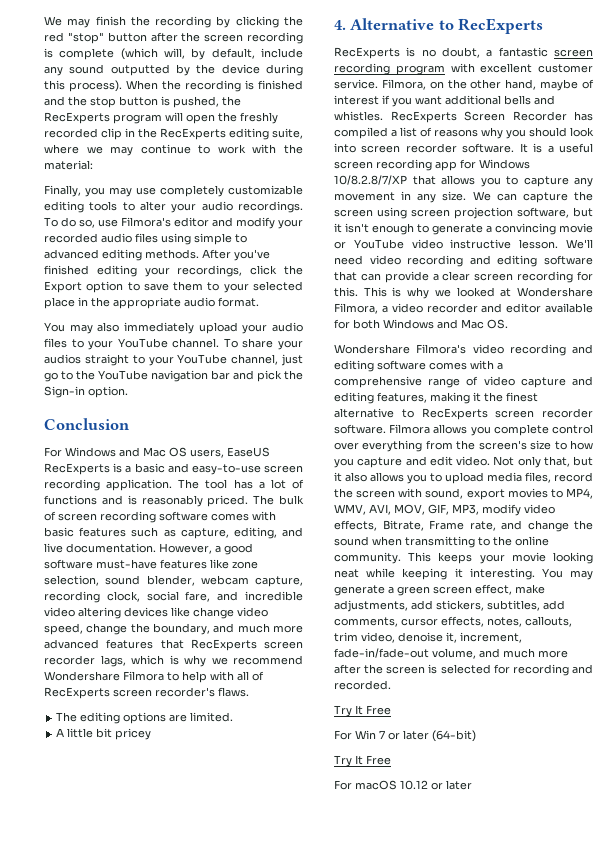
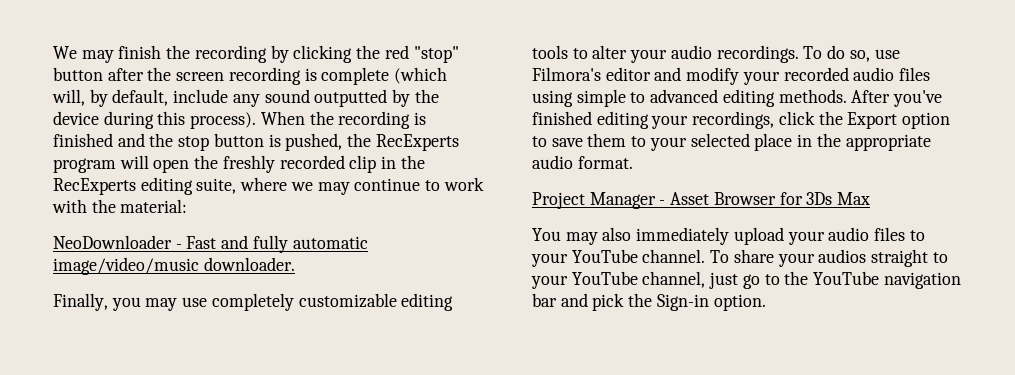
+ NeoDownloader - Fast and fully automatic image/video/music downloader.
+ Project Manager - Asset Browser for 3Ds Max
- Conclusion
- For Windows and Mac OS users, EaseUS RecExperts is a basic and easy-to-use screen recording application. The tool has a lot of functions and is reasonably priced. The bulk of screen recording software comes with basic features such as capture, editing, and live documentation. However, a good software must-have features like zone selection, sound blender, webcam capture, recording clock, social fare, and incredible video altering devices like change video speed, change the boundary, and much more advanced features that RecExperts screen recorder lags, which is why we recommend Wondershare Filmora to help with all of RecExperts screen recorder's flaws.
- The editing options are limited.
- A little bit pricey
- 4. Alternative to RecExperts
- RecExperts is no doubt, a fantastic screen recording program with excellent customer service. Filmora, on the other hand, maybe of interest if you want additional bells and whistles. RecExperts Screen Recorder has compiled a list of reasons why you should look into screen recorder software. It is a useful screen recording app for Windows 10/8.2.8/7/XP that allows you to capture any movement in any size. We can capture the screen using screen projection software, but it isn't enough to generate a convincing movie or YouTube video instructive lesson. We'll need video recording and editing software that can provide a clear screen recording for this. This is why we looked at Wondershare Filmora, a video recorder and editor available for both Windows and Mac OS.
- Wondershare Filmora's video recording and editing software comes with a comprehensive range of video capture and editing features, making it the finest alternative to RecExperts screen recorder software. Filmora allows you complete control over everything from the screen's size to how you capture and edit video. Not only that, but it also allows you to upload media files, record the screen with sound, export movies to MP4, WMV, AVI, MOV, GIF, MP3, modify video effects, Bitrate, Frame rate, and change the sound when transmitting to the online community. This keeps your movie looking neat while keeping it interesting. You may generate a green screen effect, make adjustments, add stickers, subtitles, add comments, cursor effects, notes, callouts, trim video, denoise it, increment, fade-in/fade-out volume, and much more after the screen is selected for recording and recorded.
- Try It Free
- For Win 7 or later (64-bit)
- Try It Free
- For macOS 10.12 or later

